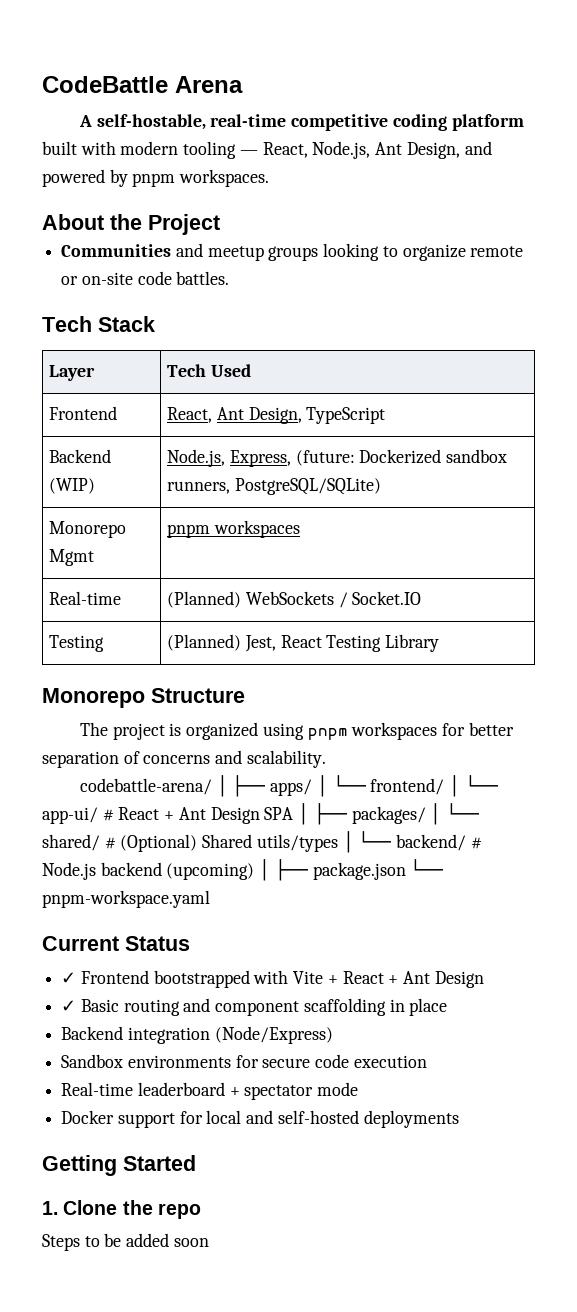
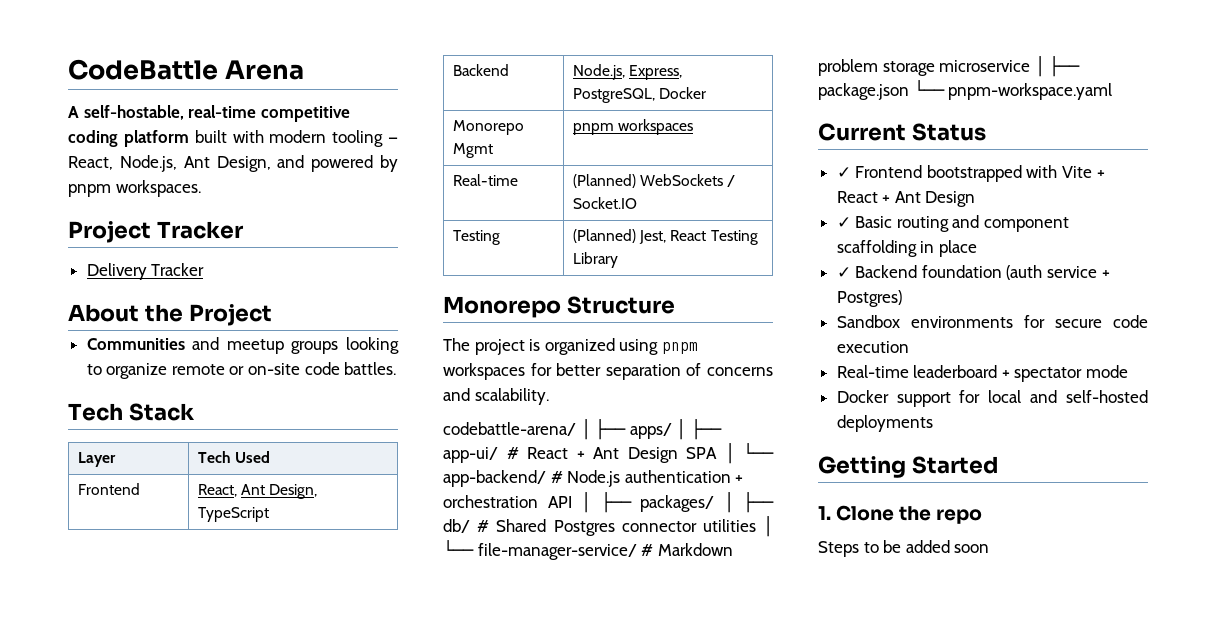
+ Project Tracker
+ Delivery Tracker
- Backend (WIP) | Node.js, Express, (future: Dockerized sandbox runners, PostgreSQL/SQLite)
+ Backend | Node.js, Express, PostgreSQL, Docker
- codebattle-arena/ │ ├── apps/ │ └── frontend/ │ └── app-ui/ # React + Ant Design SPA │ ├── packages/ │ └── shared/ # (Optional) Shared utils/types │ └── backend/ # Node.js backend (upcoming) │ ├── package.json └── pnpm-workspace.yaml
+ codebattle-arena/ │ ├── apps/ │ ├── app-ui/ # React + Ant Design SPA │ └── app-backend/ # Node.js authentication + orchestration API │ ├── packages/ │ ├── db/ # Shared Postgres connector utilities │ └── file-manager-service/ # Markdown problem storage microservice │ ├── package.json └── pnpm-workspace.yaml
- Backend integration (Node/Express)
+ ✓ Backend foundation (auth service + Postgres)

